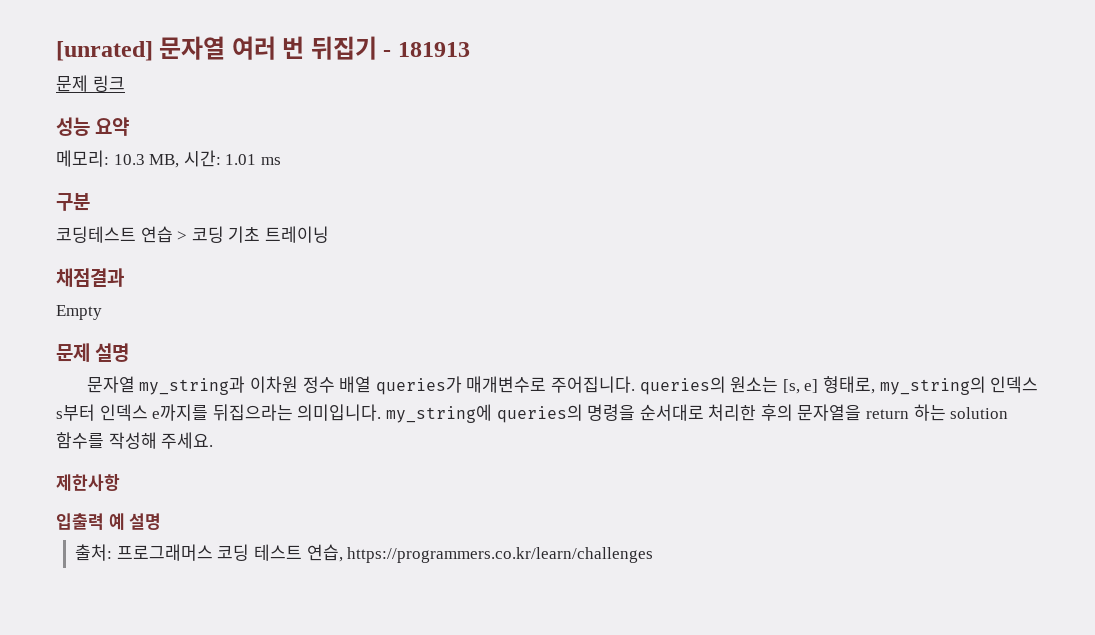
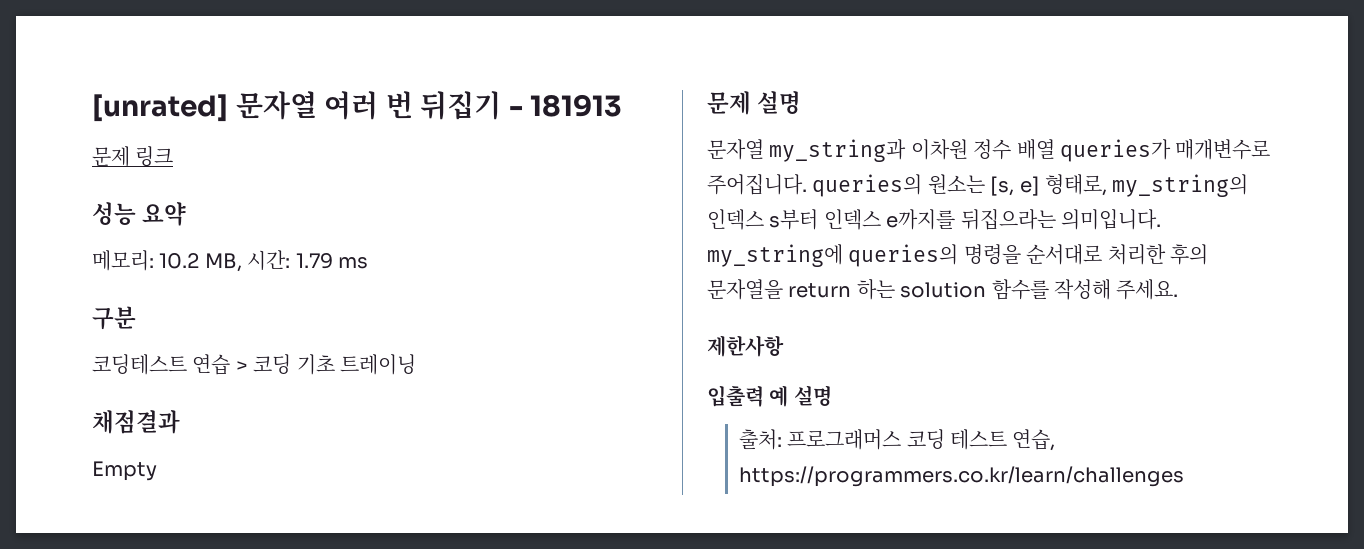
- 메모리: 10.3 MB, 시간: 1.01 ms
+ 메모리: 10.2 MB, 시간: 1.79 ms

